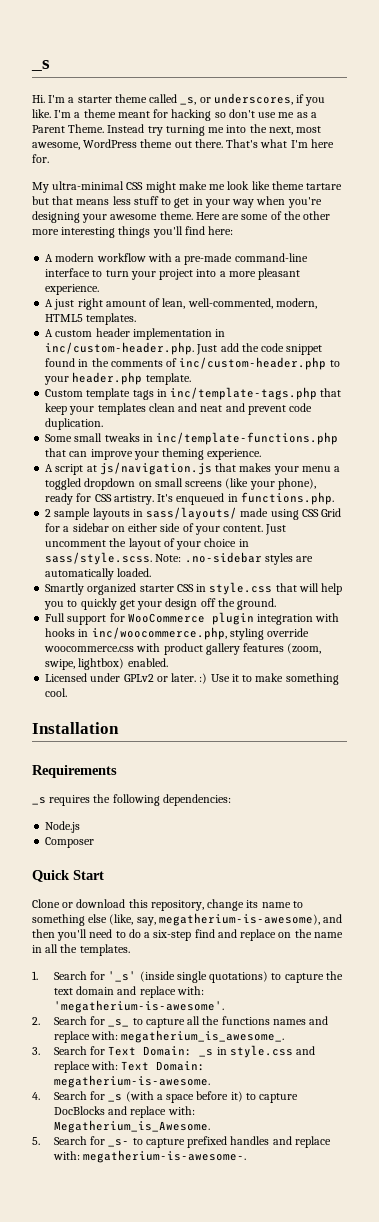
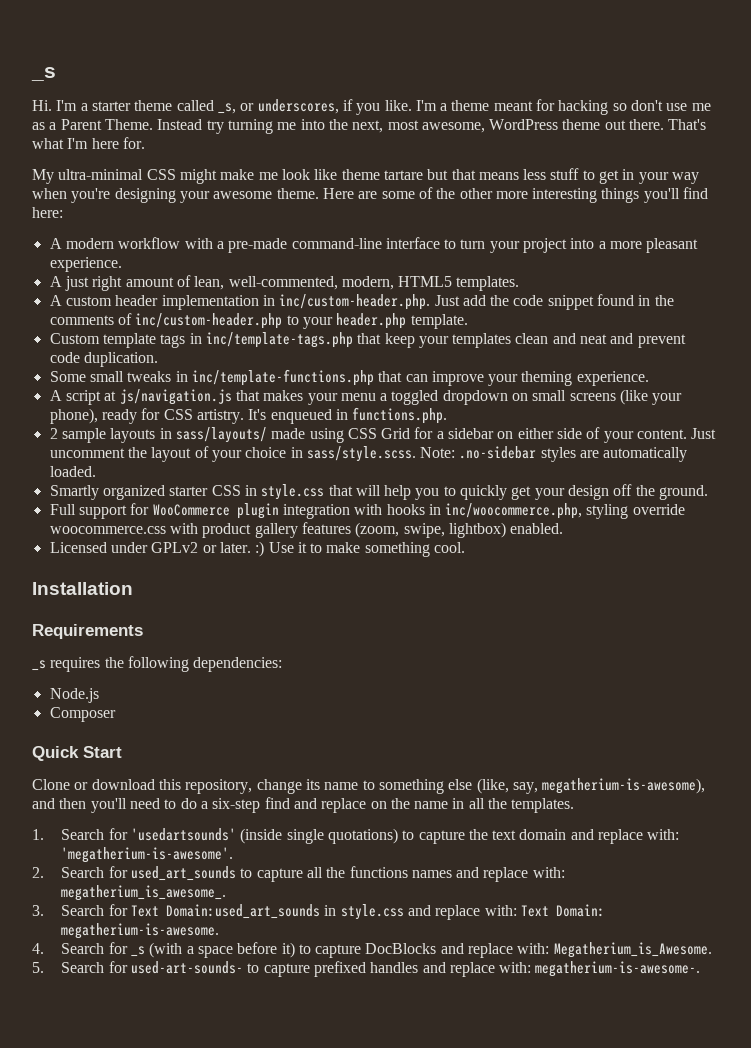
- 1. Search for '_s' (inside single quotations) to capture the text domain and replace with: 'megatherium-is-awesome'.
+ 1. Search for 'usedartsounds' (inside single quotations) to capture the text domain and replace with: 'megatherium-is-awesome'.
- 2. Search for _s_ to capture all the functions names and replace with: megatherium_is_awesome_.
+ 2. Search for used_art_sounds to capture all the functions names and replace with: megatherium_is_awesome_.
- 3. Search for Text Domain: _s in style.css and replace with: Text Domain: megatherium-is-awesome.
+ 3. Search for Text Domain:used_art_sounds in style.css and replace with: Text Domain: megatherium-is-awesome.
- 5. Search for _s- to capture prefixed handles and replace with: megatherium-is-awesome-.
+ 5. Search for used-art-sounds- to capture prefixed handles and replace with: megatherium-is-awesome-.

